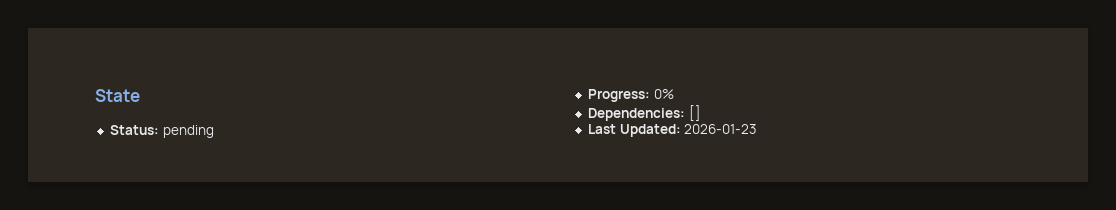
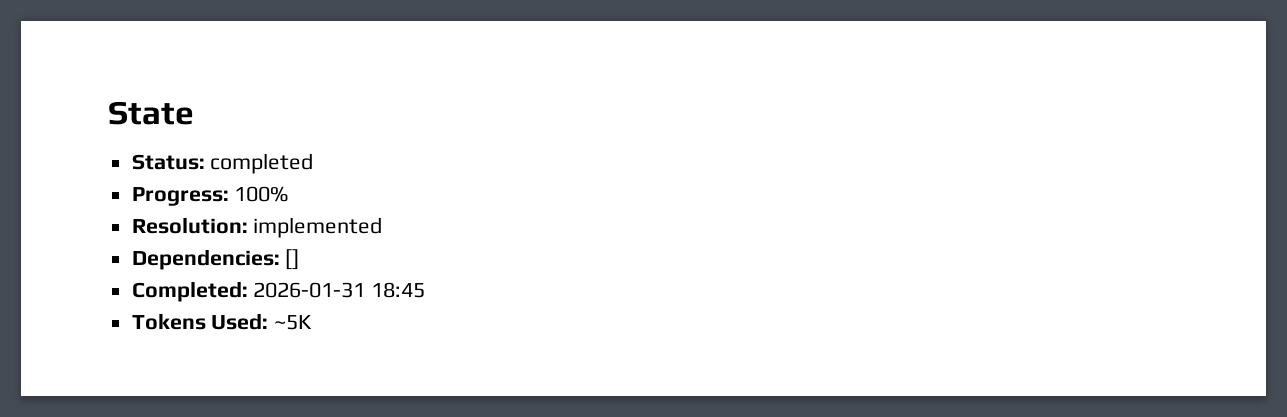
- Status: pending
+ Status: completed
- Progress: 0%
+ Progress: 100%
+ Resolution: implemented
- Last Updated: 2026-01-23
+ Completed: 2026-01-31 18:45
+ Tokens Used: ~5K

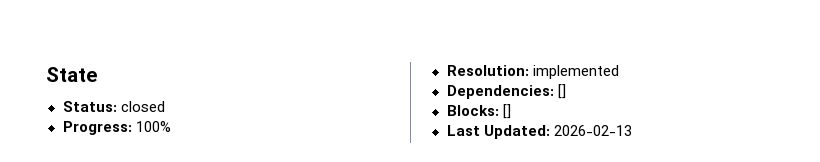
- Status: completed
+ Status: closed
- Completed: 2026-01-31 18:45
- Tokens Used: ~5K
+ Blocks: []
+ Last Updated: 2026-02-13

